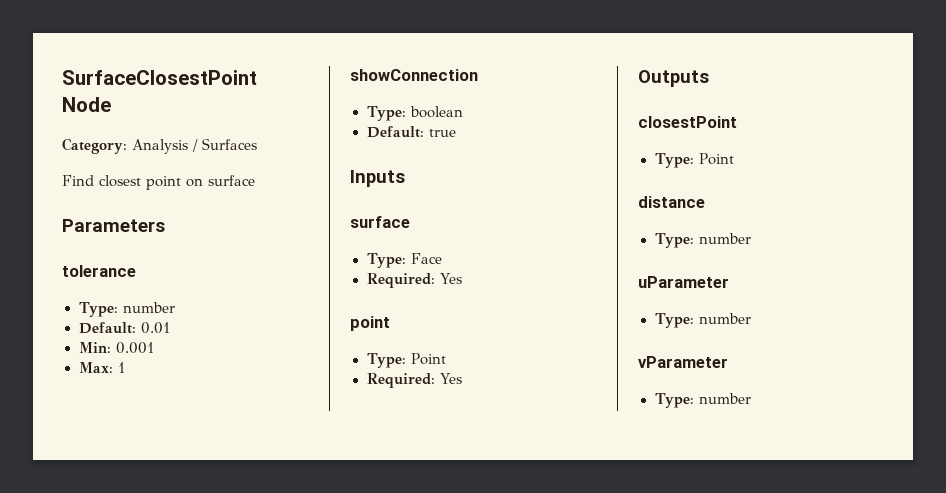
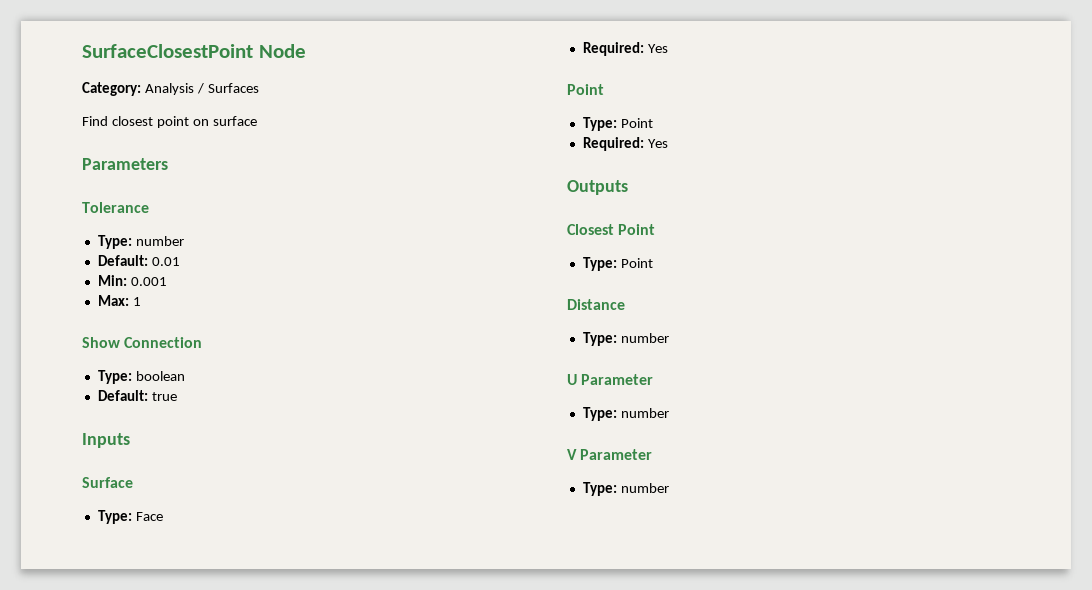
- tolerance
+ Tolerance
- showConnection
+ Show Connection
  Inputs
- surface
+ Surface
  Type: Face
  Required: Yes
- point
+ Point
- closestPoint
+ Closest Point
  Type: Point
- distance
+ Distance
  Type: number
- uParameter
+ U Parameter
  Type: number
- vParameter
+ V Parameter

